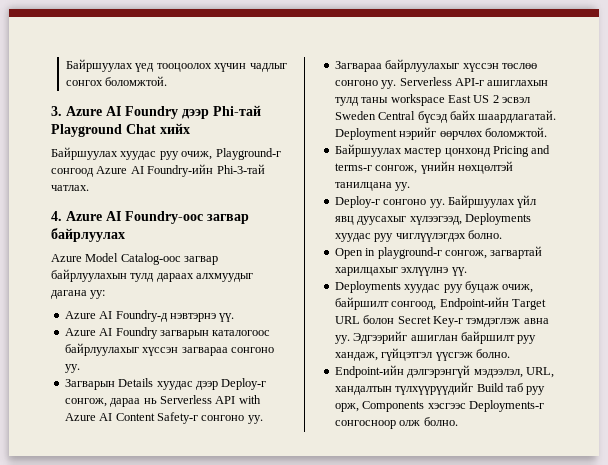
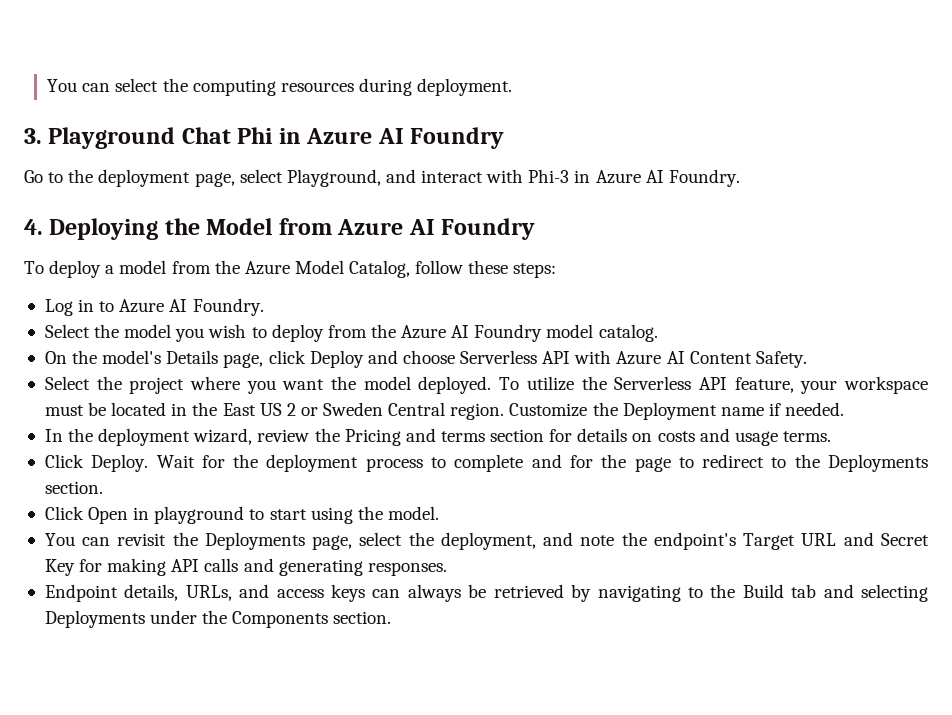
- Байршуулах үед тооцоолох хүчин чадлыг сонгох боломжтой.
- 3. Azure AI Foundry дээр Phi-тай Playground Chat хийх
- Байршуулах хуудас руу очиж, Playground-г сонгоод Azure AI Foundry-ийн Phi-3-тай чатлах.
- 4. Azure AI Foundry-оос загвар байрлуулах
- Azure Model Catalog-оос загвар байрлуулахын тулд дараах алхмуудыг дагана уу:
- Azure AI Foundry-д нэвтэрнэ үү.
- Azure AI Foundry загварын каталогоос байрлуулахыг хүссэн загвараа сонгоно уу.
- Загварын Details хуудас дээр Deploy-г сонгож, дараа нь Serverless API with Azure AI Content Safety-г сонгоно уу.
- Загвараа байрлуулахыг хүссэн төслөө сонгоно уу. Serverless API-г ашиглахын тулд таны workspace East US 2 эсвэл Sweden Central бүсэд байх шаардлагатай. Deployment нэрийг өөрчлөх боломжтой.
- Байршуулах мастер цонхонд Pricing and terms-г сонгож, үнийн нөхцөлтэй танилцана уу.
- Deploy-г сонгоно уу. Байршуулах үйл явц дуусахыг хүлээгээд, Deployments хуудас руу чиглүүлэгдэх болно.
- Open in playground-г сонгож, загвартай харилцахыг эхлүүлнэ үү.
- Deployments хуудас руу буцаж очиж, байршилт сонгоод, Endpoint-ийн Target URL болон Secret Key-г тэмдэглэж авна уу. Эдгээрийг ашиглан байршилт руу хандаж, гүйцэтгэл үүсгэж болно.
- Endpoint-ийн дэлгэрэнгүй мэдээлэл, URL, хандалтын түлхүүрүүдийг Build таб руу орж, Components хэсгээс Deployments-г сонгосноор олж болно.
+ You can select the computing resources during deployment.
+ 3. Playground Chat Phi in Azure AI Foundry
+ Go to the deployment page, select Playground, and interact with Phi-3 in Azure AI Foundry.
+ 4. Deploying the Model from Azure AI Foundry
+ To deploy a model from the Azure Model Catalog, follow these steps:
+ Log in to Azure AI Foundry.
+ Select the model you wish to deploy from the Azure AI Foundry model catalog.
+ On the model's Details page, click Deploy and choose Serverless API with Azure AI Content Safety.
+ Select the project where you want the model deployed. To utilize the Serverless API feature, your workspace must be located in the East US 2 or Sweden Central region. Customize the Deployment name if needed.
+ In the deployment wizard, review the Pricing and terms section for details on costs and usage terms.
+ Click Deploy. Wait for the deployment process to complete and for the page to redirect to the Deployments section.
+ Click Open in playground to start using the model.
+ You can revisit the Deployments page, select the deployment, and note the endpoint's Target URL and Secret Key for making API calls and generating responses.
+ Endpoint details, URLs, and access keys can always be retrieved by navigating to the Build tab and selecting Deployments under the Components section.

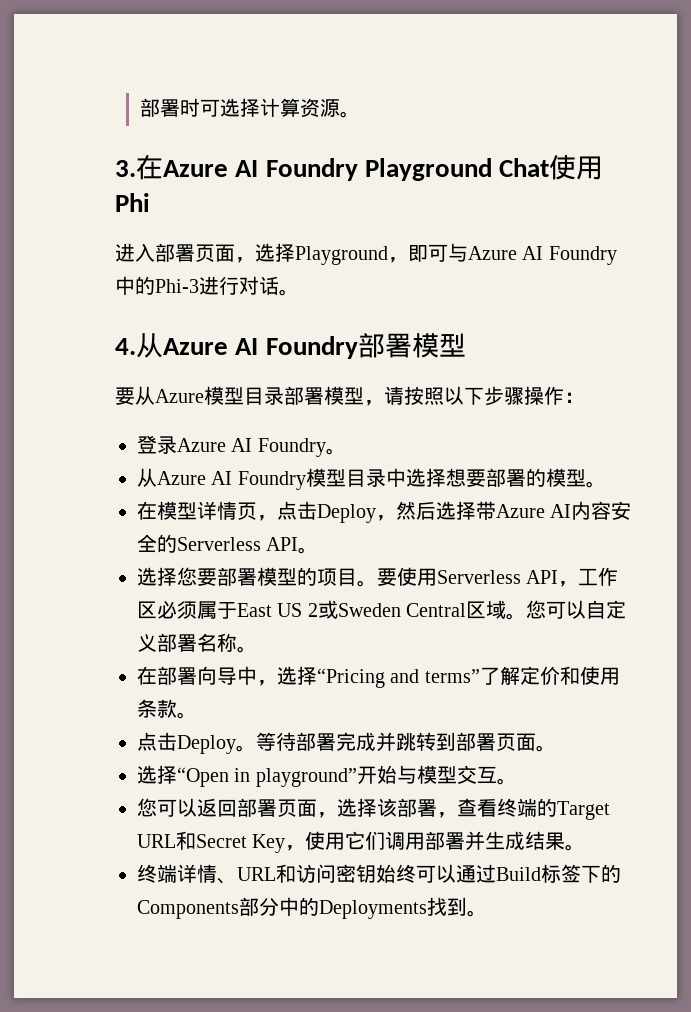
- You can select the computing resources during deployment.
- 3. Playground Chat Phi in Azure AI Foundry
- Go to the deployment page, select Playground, and interact with Phi-3 in Azure AI Foundry.
- 4. Deploying the Model from Azure AI Foundry
- To deploy a model from the Azure Model Catalog, follow these steps:
- Log in to Azure AI Foundry.
- Select the model you wish to deploy from the Azure AI Foundry model catalog.
- On the model's Details page, click Deploy and choose Serverless API with Azure AI Content Safety.
- Select the project where you want the model deployed. To utilize the Serverless API feature, your workspace must be located in the East US 2 or Sweden Central region. Customize the Deployment name if needed.
- In the deployment wizard, review the Pricing and terms section for details on costs and usage terms.
- Click Deploy. Wait for the deployment process to complete and for the page to redirect to the Deployments section.
- Click Open in playground to start using the model.
- You can revisit the Deployments page, select the deployment, and note the endpoint's Target URL and Secret Key for making API calls and generating responses.
- Endpoint details, URLs, and access keys can always be retrieved by navigating to the Build tab and selecting Deployments under the Components section.
+ 部署时可选择计算资源。
+ 3.在Azure AI Foundry Playground Chat使用Phi
+ 进入部署页面，选择Playground，即可与Azure AI Foundry中的Phi-3进行对话。
+ 4.从Azure AI Foundry部署模型
+ 要从Azure模型目录部署模型，请按照以下步骤操作：
+ 登录Azure AI Foundry。
+ 从Azure AI Foundry模型目录中选择想要部署的模型。
+ 在模型详情页，点击Deploy，然后选择带Azure AI内容安全的Serverless API。
+ 选择您要部署模型的项目。要使用Serverless API，工作区必须属于East US 2或Sweden Central区域。您可以自定义部署名称。
+ 在部署向导中，选择“Pricing and terms”了解定价和使用条款。
+ 点击Deploy。等待部署完成并跳转到部署页面。
+ 选择“Open in playground”开始与模型交互。
+ 您可以返回部署页面，选择该部署，查看终端的Target URL和Secret Key，使用它们调用部署并生成结果。
+ 终端详情、URL和访问密钥始终可以通过Build标签下的Components部分中的Deployments找到。

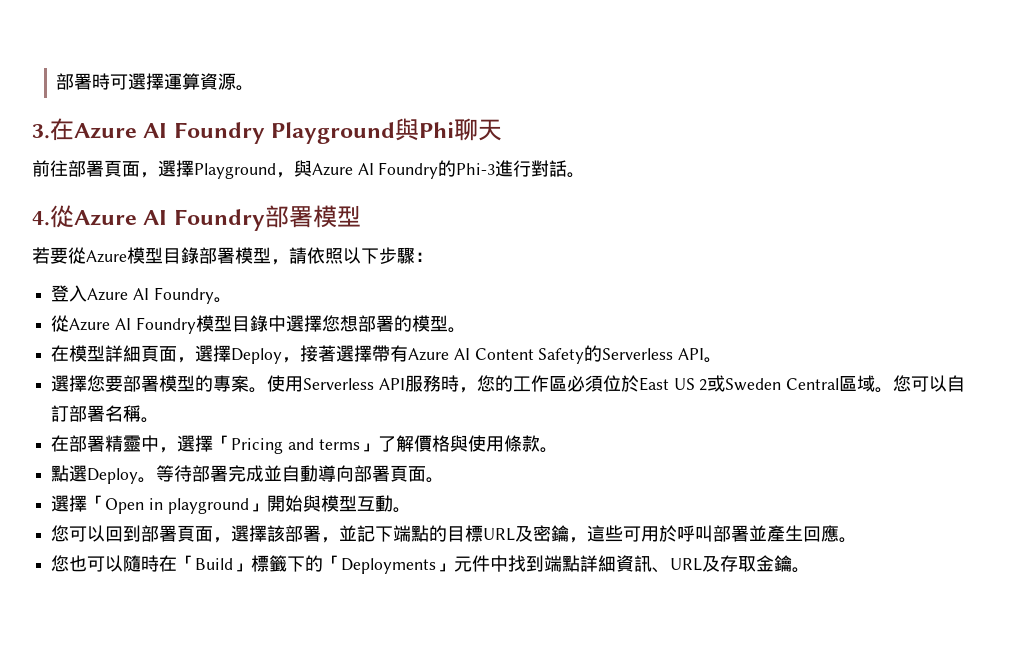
- 部署时可选择计算资源。
+ 部署時可選擇運算資源。
- 3.在Azure AI Foundry Playground Chat使用Phi
- 进入部署页面，选择Playground，即可与Azure AI Foundry中的Phi-3进行对话。
+ 3.在Azure AI Foundry Playground與Phi聊天
+ 前往部署頁面，選擇Playground，與Azure AI Foundry的Phi-3進行對話。
- 4.从Azure AI Foundry部署模型
+ 4.從Azure AI Foundry部署模型
- 要从Azure模型目录部署模型，请按照以下步骤操作：
+ 若要從Azure模型目錄部署模型，請依照以下步驟：
- 登录Azure AI Foundry。
+ 登入Azure AI Foundry。
- 从Azure AI Foundry模型目录中选择想要部署的模型。
+ 從Azure AI Foundry模型目錄中選擇您想部署的模型。
- 在模型详情页，点击Deploy，然后选择带Azure AI内容安全的Serverless API。
+ 在模型詳細頁面，選擇Deploy，接著選擇帶有Azure AI Content Safety的Serverless API。
- 选择您要部署模型的项目。要使用Serverless API，工作区必须属于East US 2或Sweden Central区域。
+ 選擇您要部署模型的專案。使用Serverless API服務時，您的工作區必須位於East US 2或Sweden Central區域。
- 您可以自定义部署名称。
+ 您可以自訂部署名稱。
- 在部署向导中，选择“Pricing and terms”了解定价和使用条款。
+ 在部署精靈中，選擇「Pricing and terms」了解價格與使用條款。
- 点击Deploy。
+ 點選Deploy。
- 等待部署完成并跳转到部署页面。
- 选择“Open in playground”开始与模型交互。
- 您可以返回部署页面，选择该部署，查看终端的Target URL和Secret Key，使用它们调用部署并生成结果。
- 终端详情、URL和访问密钥始终可以通过Build标签下的Components部分中的Deployments找到。
+ 等待部署完成並自動導向部署頁面。
+ 選擇「Open in playground」開始與模型互動。
+ 您可以回到部署頁面，選擇該部署，並記下端點的目標URL及密鑰，這些可用於呼叫部署並產生回應。
+ 您也可以隨時在「Build」標籤下的「Deployments」元件中找到端點詳細資訊、URL及存取金鑰。

